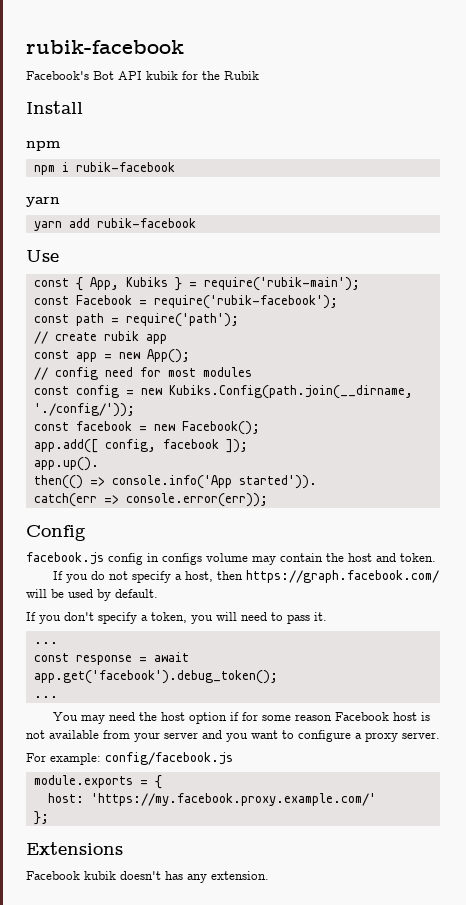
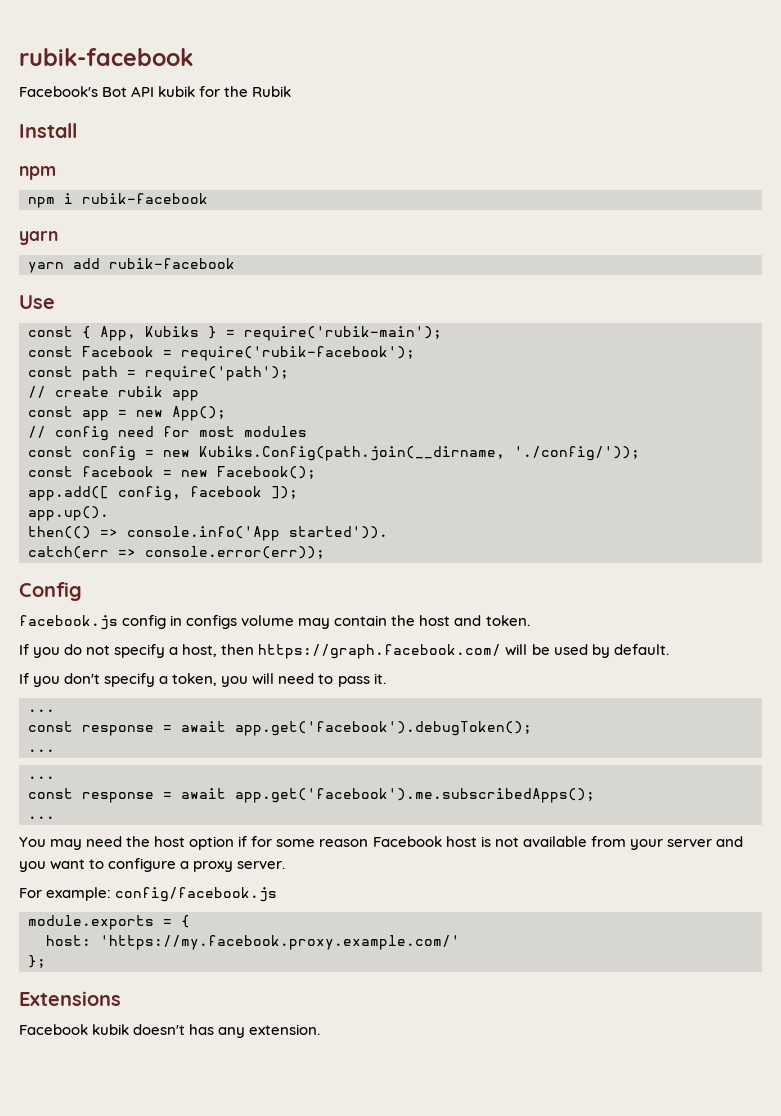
- const response = await app.get('facebook').debug_token();
+ const response = await app.get('facebook').debugToken();
+ ...
+ ...
+ const response = await app.get('facebook').me.subscribedApps();

